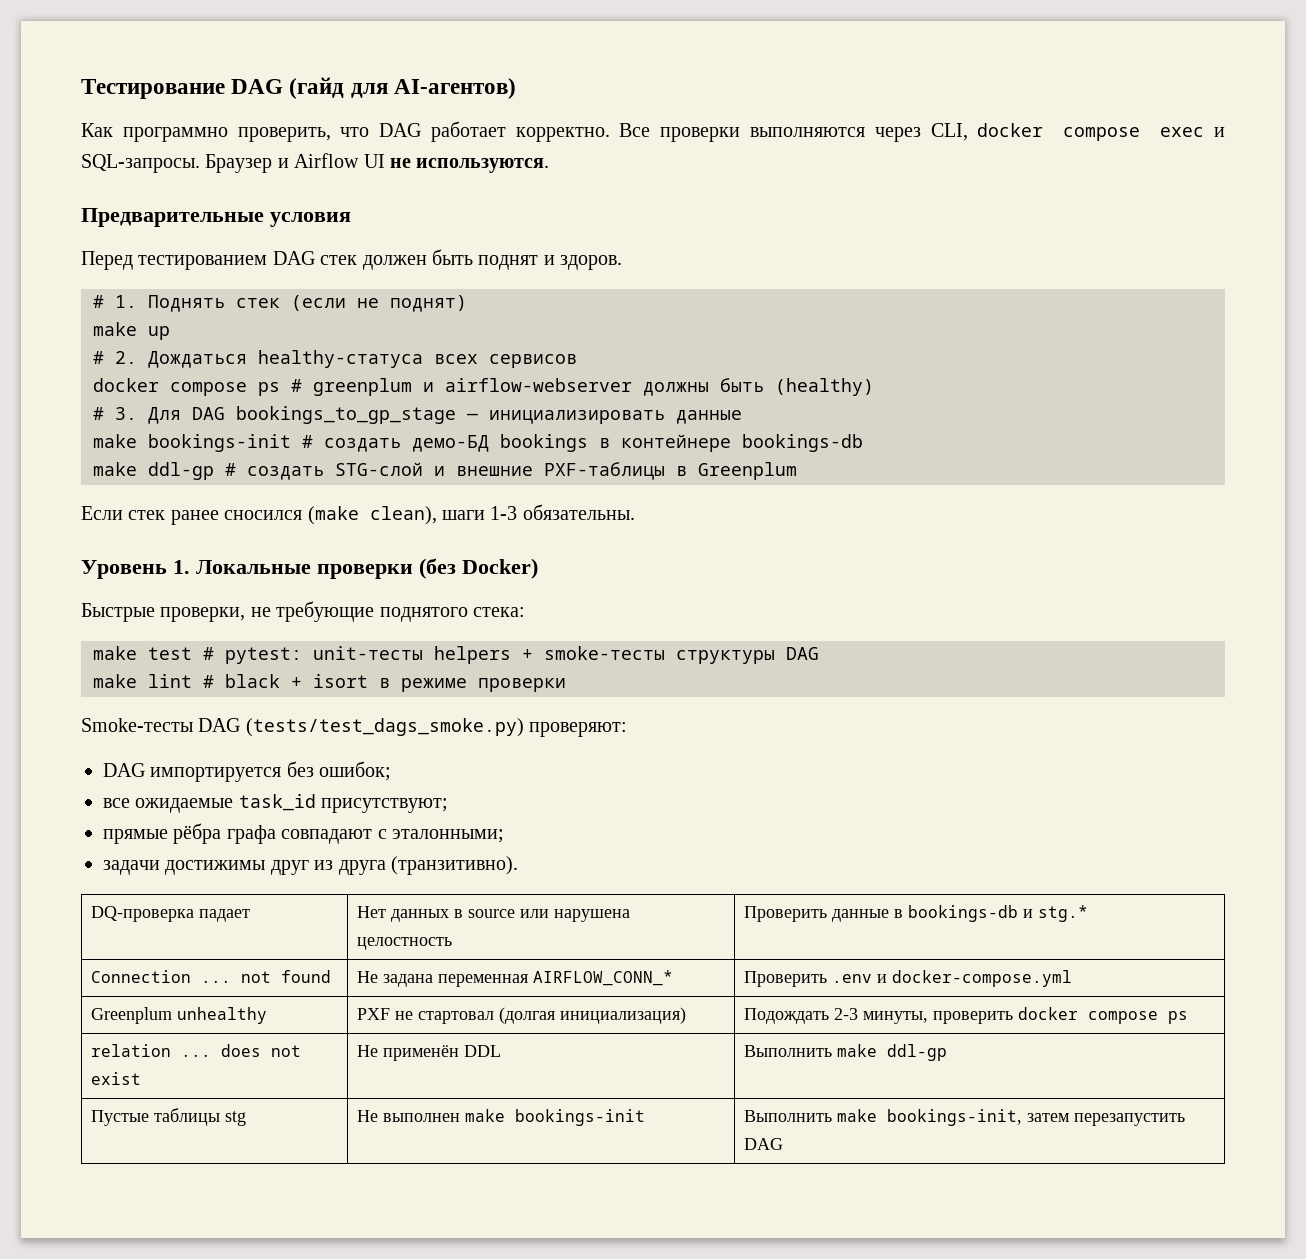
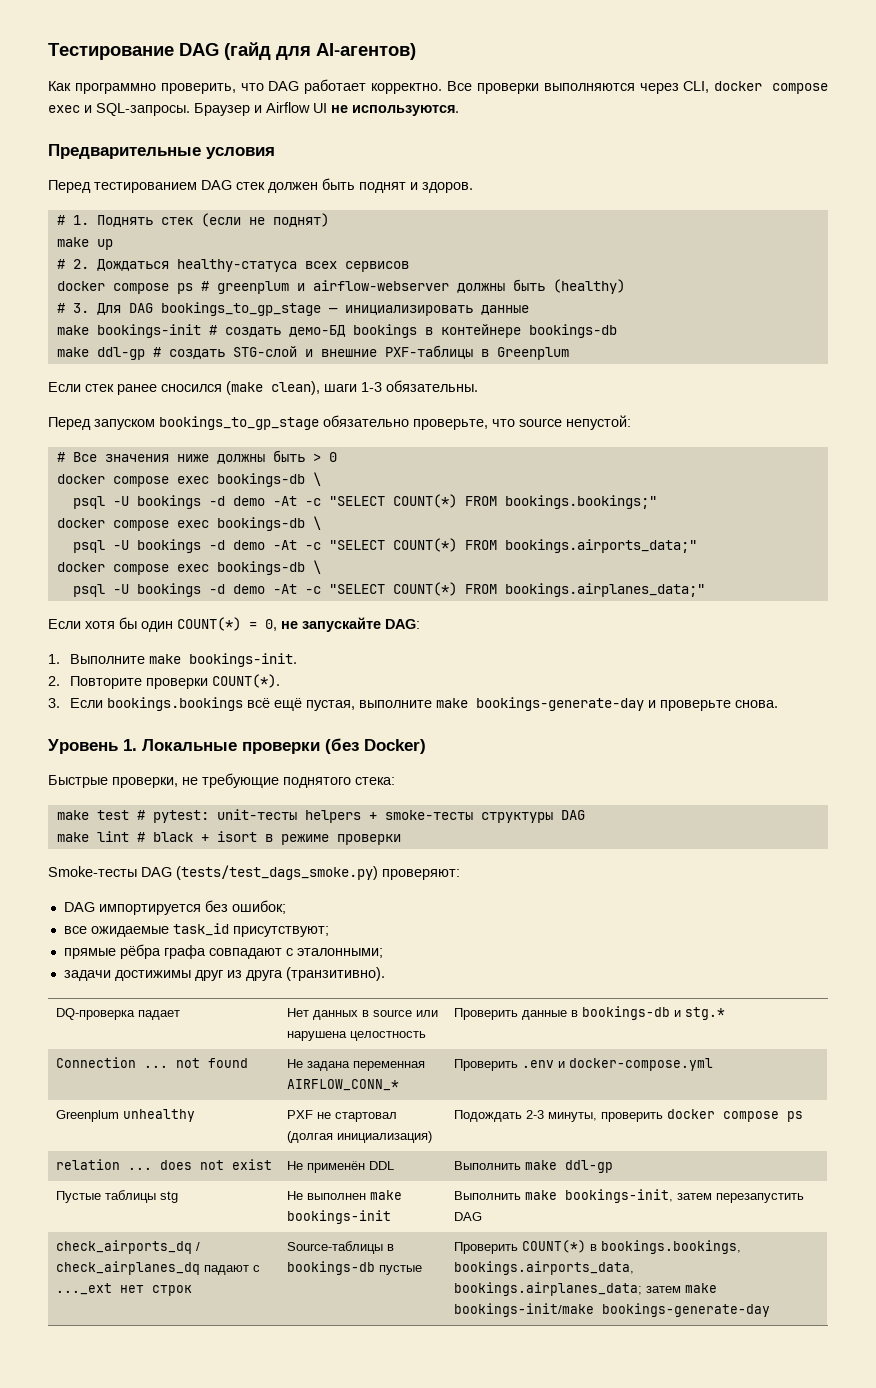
+ Перед запуском bookings_to_gp_stage обязательно проверьте, что source непустой:
+ # Все значения ниже должны быть > 0
+ docker compose exec bookings-db \
+ psql -U bookings -d demo -At -c "SELECT COUNT(*) FROM bookings.bookings;"
+ docker compose exec bookings-db \
+ psql -U bookings -d demo -At -c "SELECT COUNT(*) FROM bookings.airports_data;"
+ docker compose exec bookings-db \
+ psql -U bookings -d demo -At -c "SELECT COUNT(*) FROM bookings.airplanes_data;"
+ Если хотя бы один COUNT(*) = 0, не запускайте DAG:
+ 1. Выполните make bookings-init.
+ 2. Повторите проверки COUNT(*).
+ 3. Если bookings.bookings всё ещё пустая, выполните make bookings-generate-day и проверьте снова.
+ check_airports_dq / check_airplanes_dq падают с ..._ext нет строк | Source-таблицы в bookings-db пустые | Проверить COUNT(*) в bookings.bookings, bookings.airports_data, bookings.airplanes_data; затем make bookings-init/make bookings-generate-day

